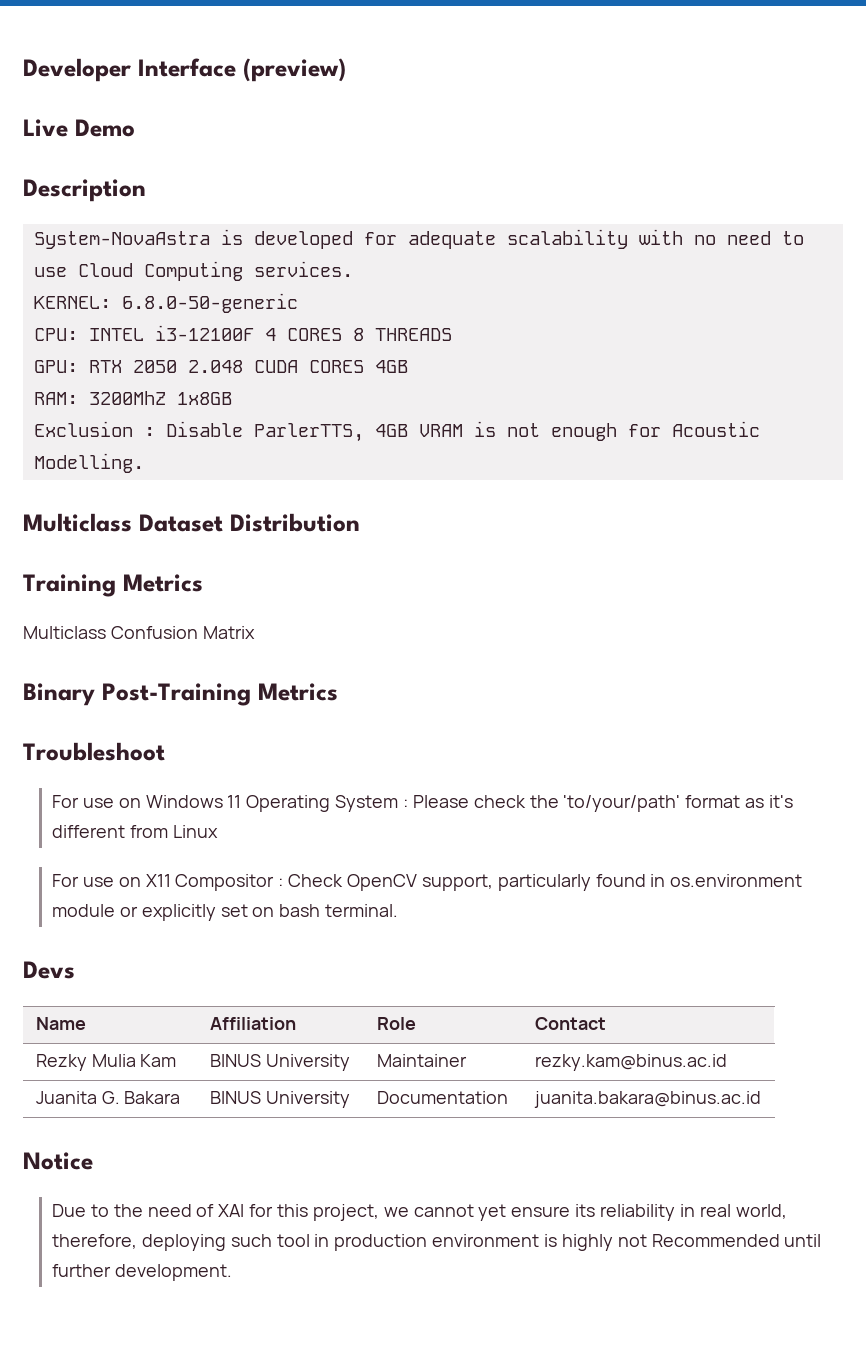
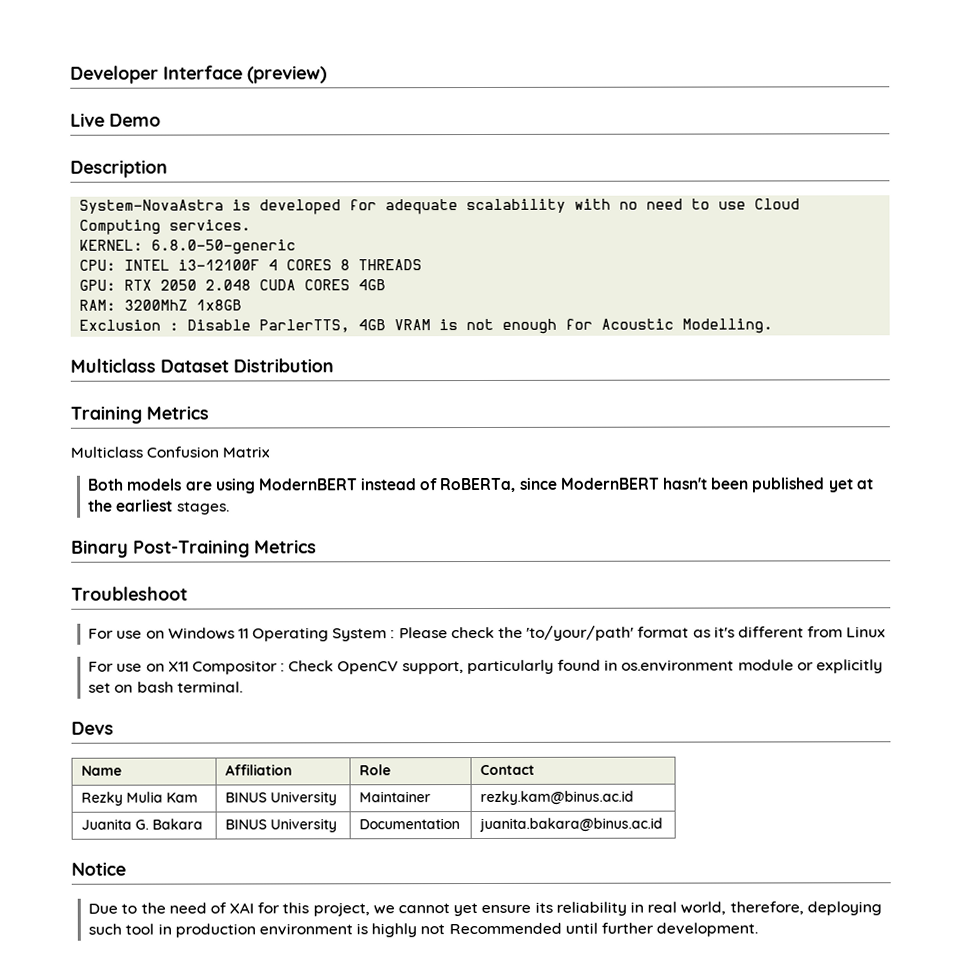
+ Both models are using ModernBERT instead of RoBERTa, since ModernBERT hasn't been published yet at the earliest stages.

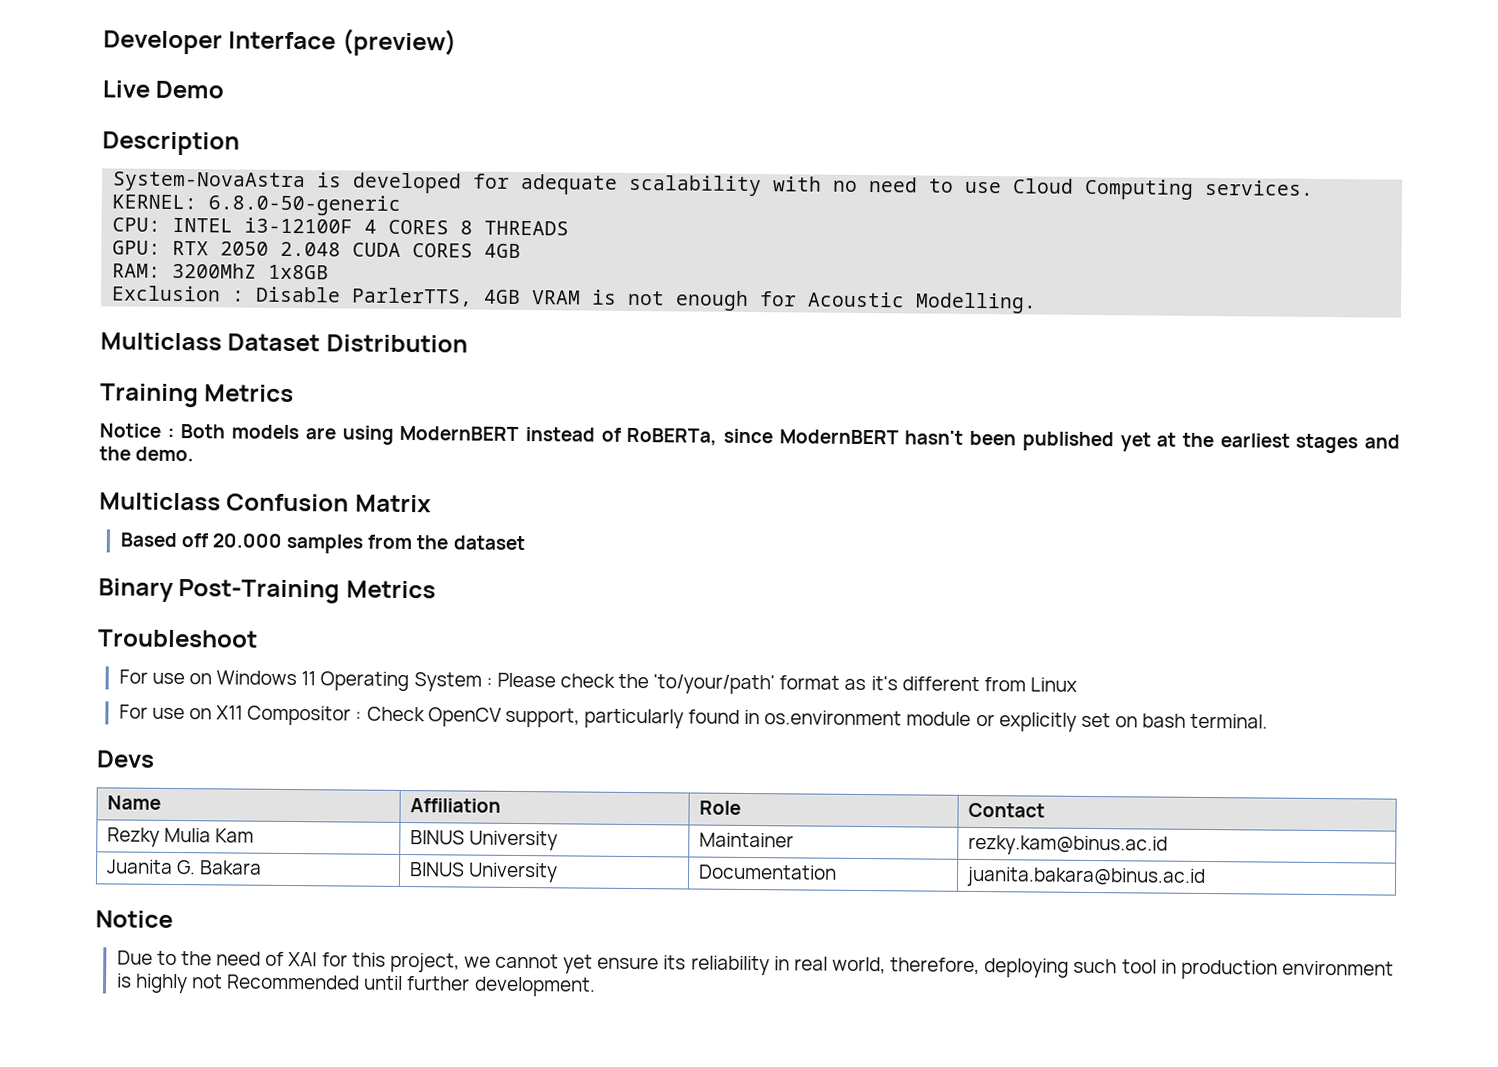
+ Notice : Both models are using ModernBERT instead of RoBERTa, since ModernBERT hasn't been published yet at the earliest stages and the demo.
  Multiclass Confusion Matrix
- Both models are using ModernBERT instead of RoBERTa, since ModernBERT hasn't been published yet at the earliest stages.
+ Based off 20.000 samples from the dataset

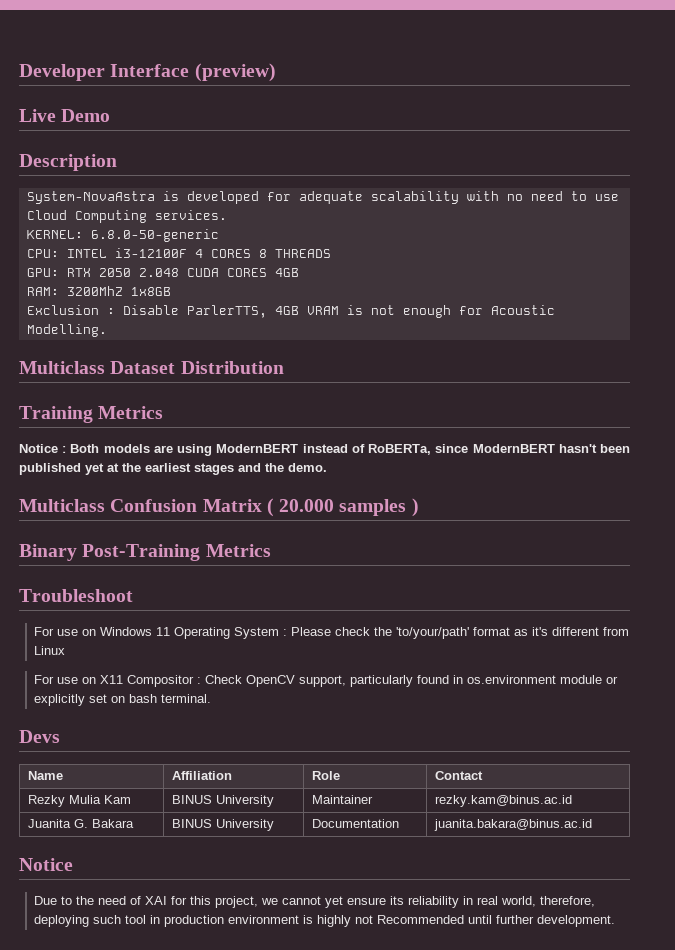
- Multiclass Confusion Matrix
- Based off 20.000 samples from the dataset
+ Multiclass Confusion Matrix ( 20.000 samples )

